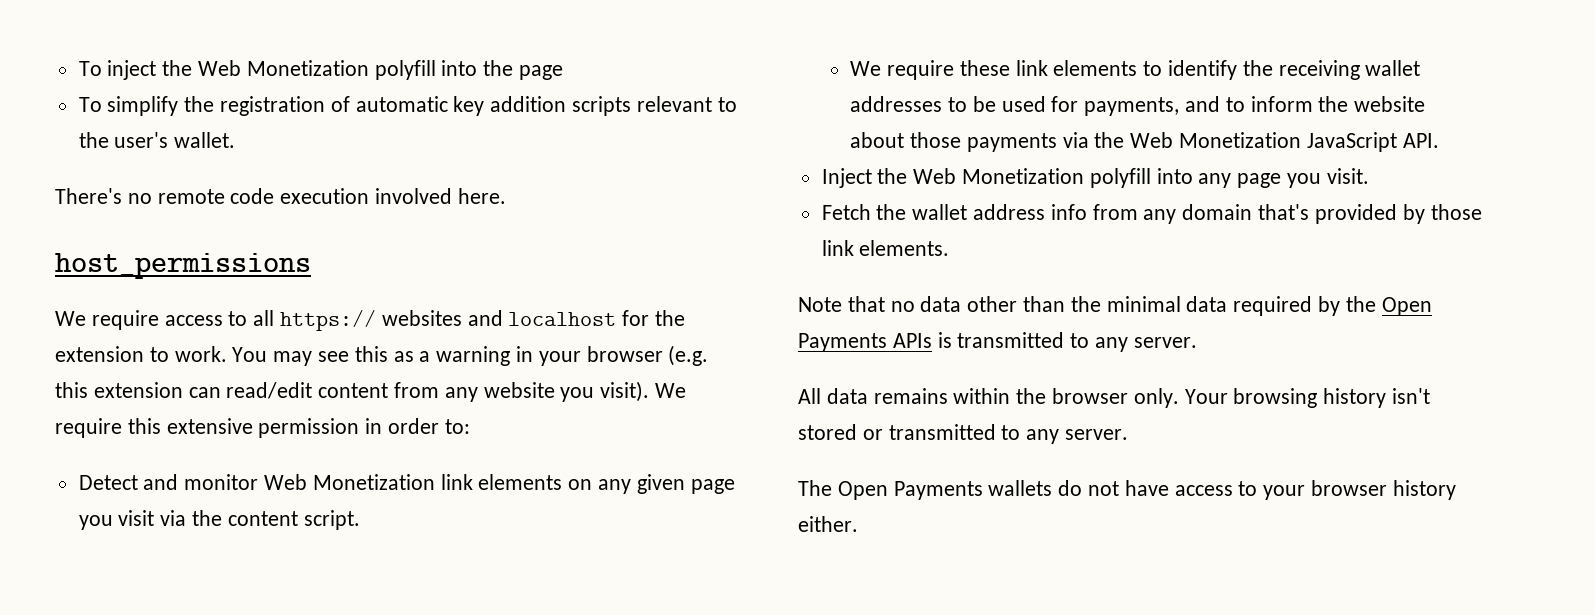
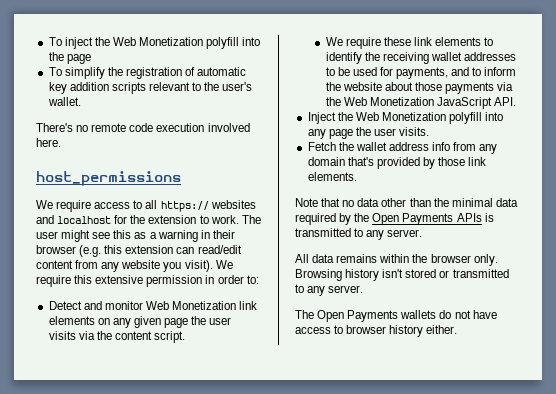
- You may see this as a warning in your browser (e.g. this extension can read/edit content from any website you visit).
+ The user might see this as a warning in their browser (e.g. this extension can read/edit content from any website you visit).
- Detect and monitor Web Monetization link elements on any given page you visit via the content script.
+ Detect and monitor Web Monetization link elements on any given page the user visits via the content script.
- Inject the Web Monetization polyfill into any page you visit.
+ Inject the Web Monetization polyfill into any page the user visits.
- Your browsing history isn't stored or transmitted to any server.
+ Browsing history isn't stored or transmitted to any server.
- The Open Payments wallets do not have access to your browser history either.
+ The Open Payments wallets do not have access to browser history either.

